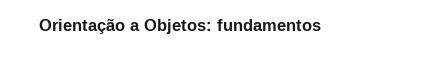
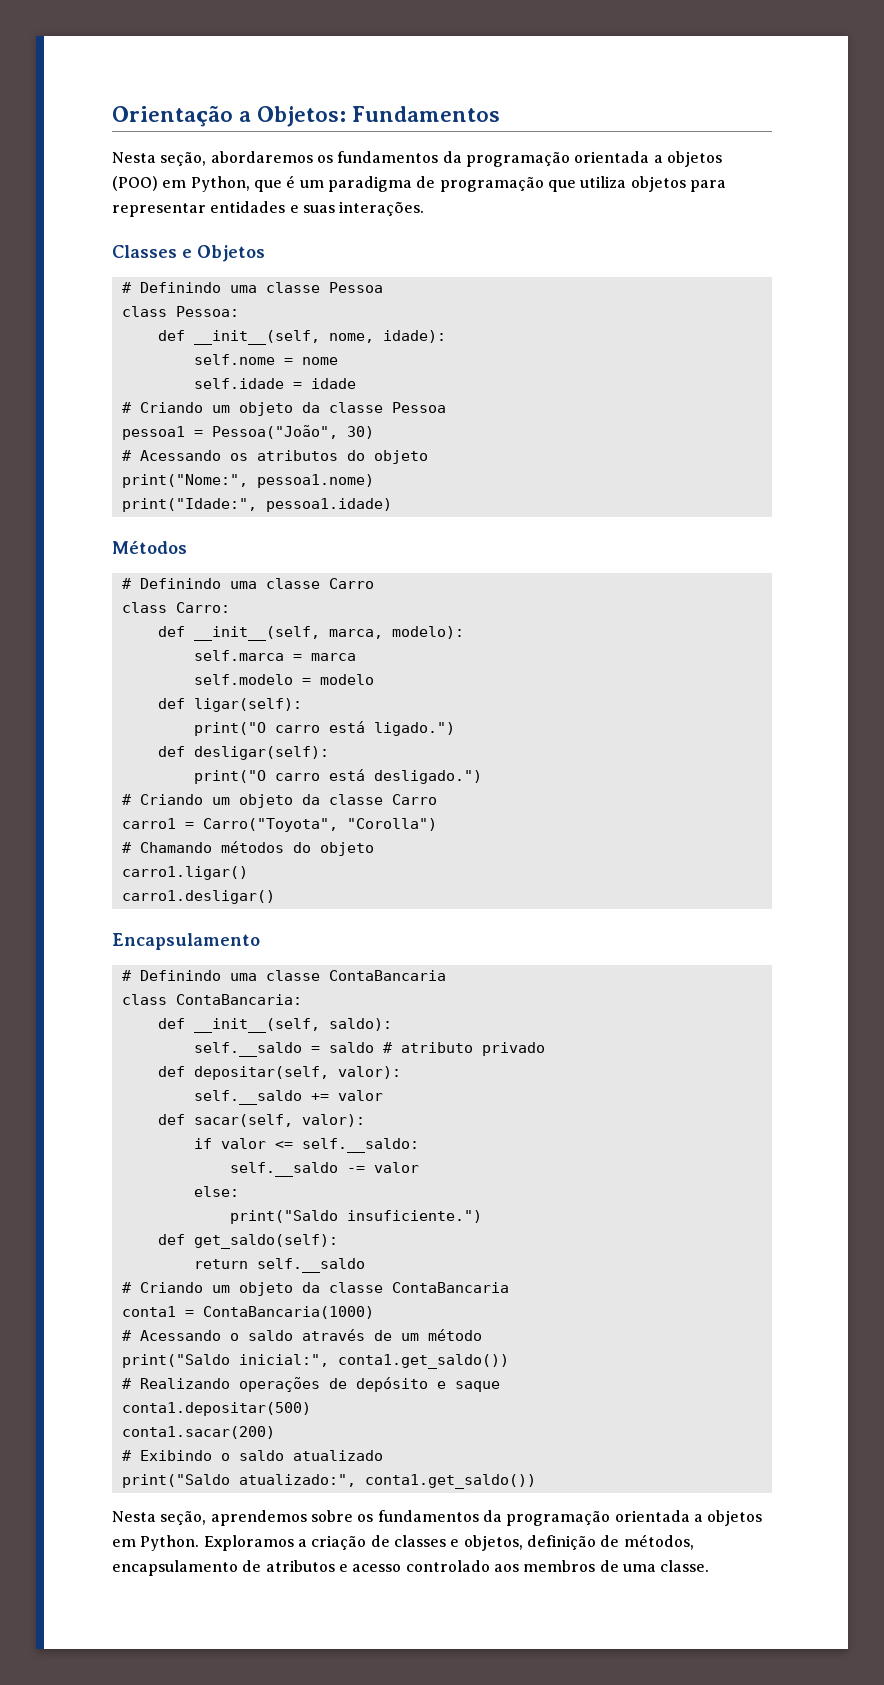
- Orientação a Objetos: fundamentos
+ Orientação a Objetos: Fundamentos
+ Nesta seção, abordaremos os fundamentos da programação orientada a objetos (POO) em Python, que é um paradigma de programação que utiliza objetos para representar entidades e suas interações.
+ Classes e Objetos
+ # Definindo uma classe Pessoa
+ class Pessoa:
+ def __init__(self, nome, idade):
+ self.nome = nome
+ self.idade = idade
+ # Criando um objeto da classe Pessoa
+ pessoa1 = Pessoa("João", 30)
+ # Acessando os atributos do objeto
+ print("Nome:", pessoa1.nome)
+ print("Idade:", pessoa1.idade)
+ Métodos
+ # Definindo uma classe Carro
+ class Carro:
+ def __init__(self, marca, modelo):
+ self.marca = marca
+ self.modelo = modelo
+ def ligar(self):
+ print("O carro está ligado.")
+ def desligar(self):
+ print("O carro está desligado.")
+ # Criando um objeto da classe Carro
+ carro1 = Carro("Toyota", "Corolla")
+ # Chamando métodos do objeto
+ carro1.ligar()
+ carro1.desligar()
+ Encapsulamento
+ # Definindo uma classe ContaBancaria
+ class ContaBancaria:
+ def __init__(self, saldo):
+ self.__saldo = saldo # atributo privado
+ def depositar(self, valor):
+ self.__saldo += valor
+ def sacar(self, valor):
+ if valor <= self.__saldo:
+ self.__saldo -= valor
+ else:
+ print("Saldo insuficiente.")
+ def get_saldo(self):
+ return self.__saldo
+ # Criando um objeto da classe ContaBancaria
+ conta1 = ContaBancaria(1000)
+ # Acessando o saldo através de um método
+ print("Saldo inicial:", conta1.get_saldo())
+ # Realizando operações de depósito e saque
+ conta1.depositar(500)
+ conta1.sacar(200)
+ # Exibindo o saldo atualizado
+ print("Saldo atualizado:", conta1.get_saldo())
+ Nesta seção, aprendemos sobre os fundamentos da programação orientada a objetos em Python. Exploramos a criação de classes e objetos, definição de métodos, encapsulamento de atributos e acesso controlado aos membros de uma classe.

